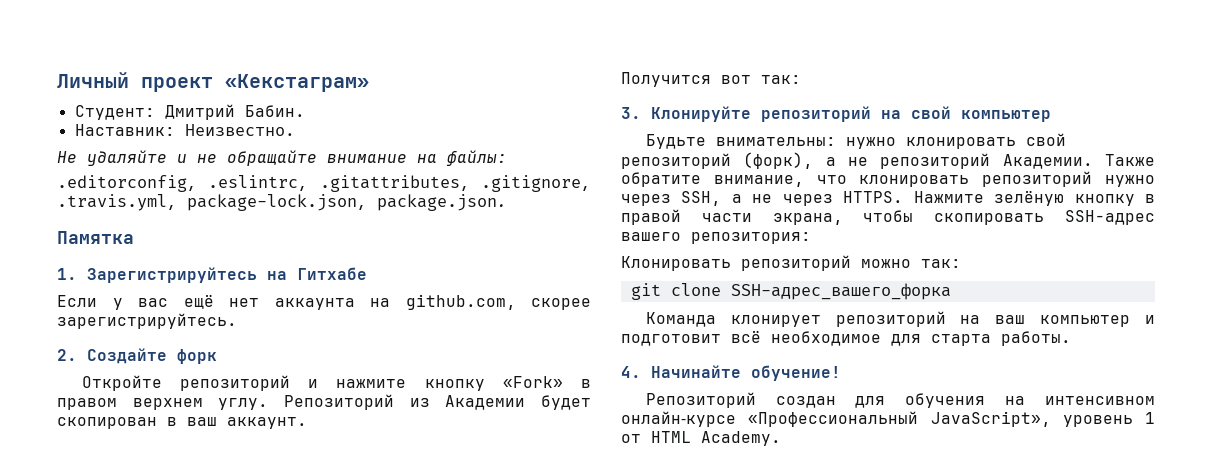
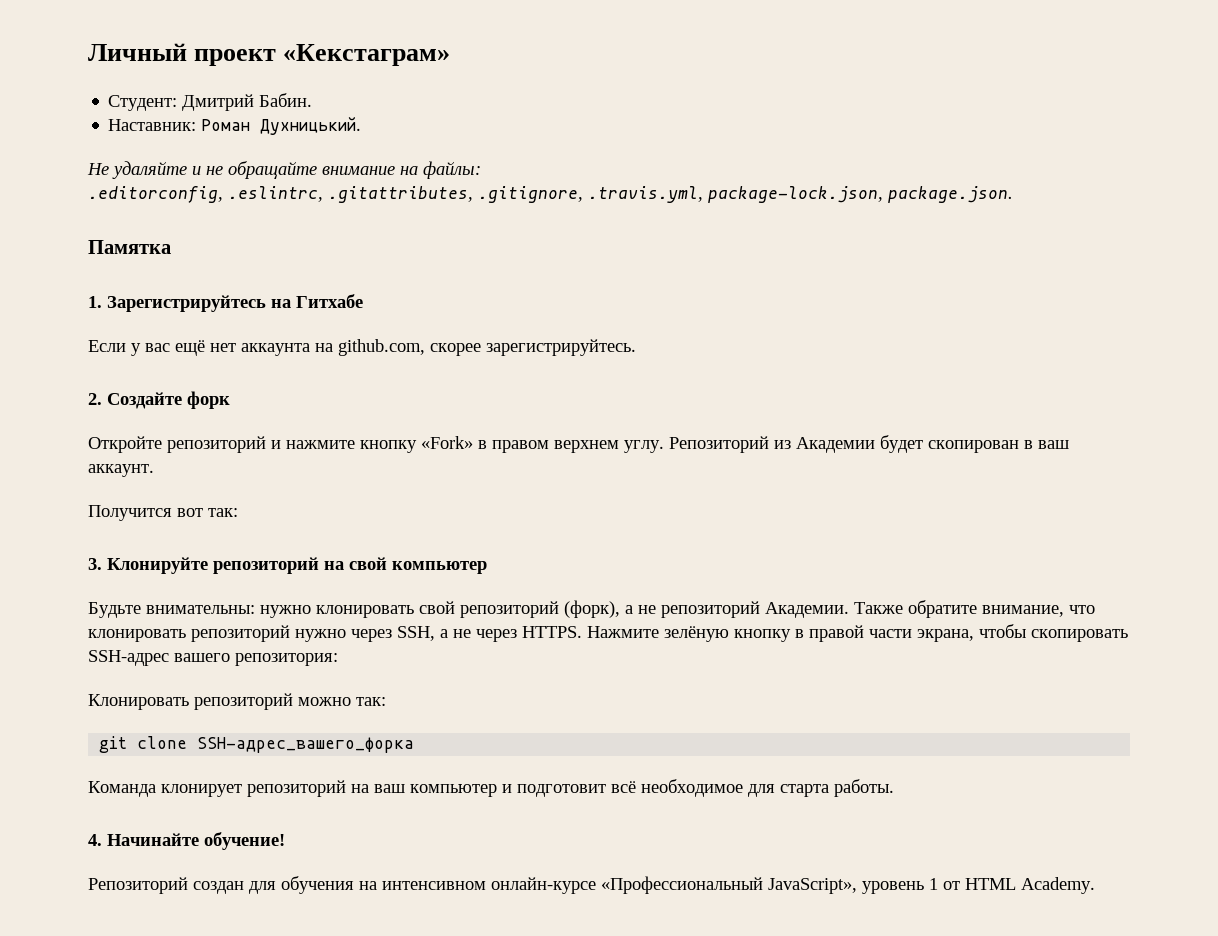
- Наставник: Неизвестно.
+ Наставник: Роман Духницький.

